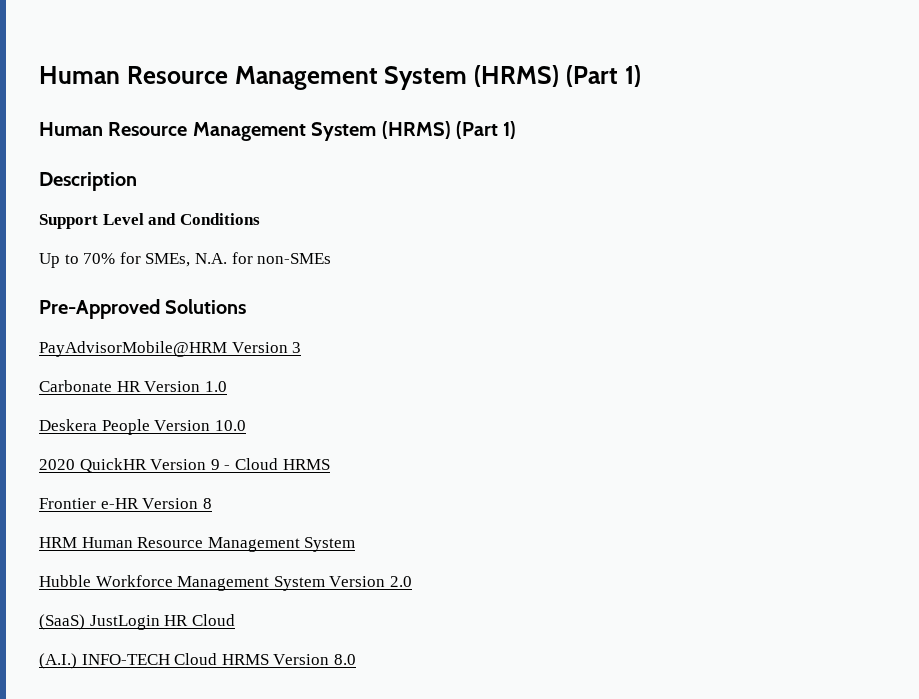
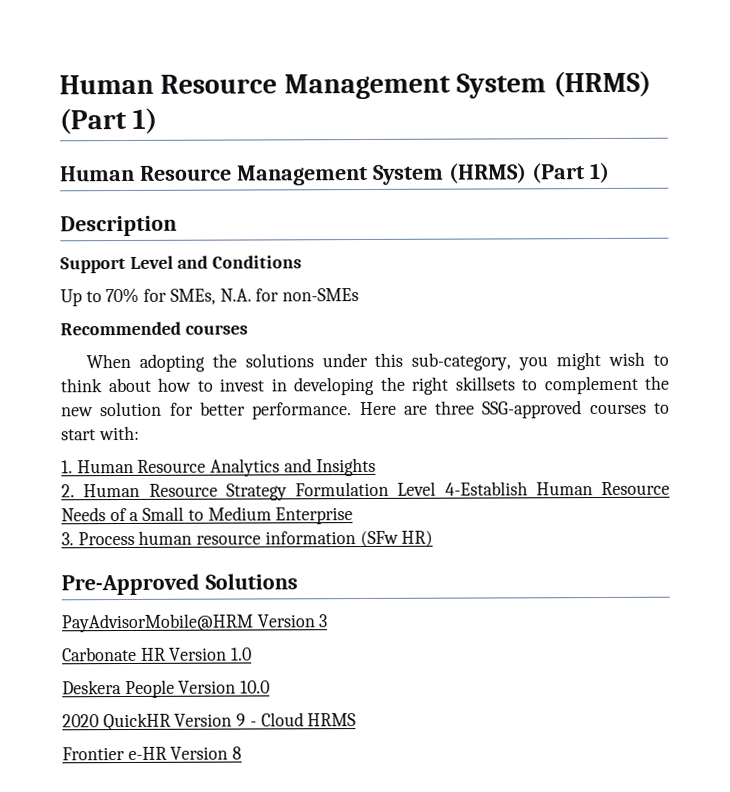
+ Recommended courses
+ When adopting the solutions under this sub-category, you might wish to think about how to invest in developing the right skillsets to complement the new solution for better performance. Here are three SSG-approved courses to start with:
+ 1. Human Resource Analytics and Insights
+ 2. Human Resource Strategy Formulation Level 4-Establish Human Resource Needs of a Small to Medium Enterprise
+ 3. Process human resource information (SFw HR)
- HRM Human Resource Management System
- Hubble Workforce Management System Version 2.0
- (SaaS) JustLogin HR Cloud
- (A.I.) INFO-TECH Cloud HRMS Version 8.0

